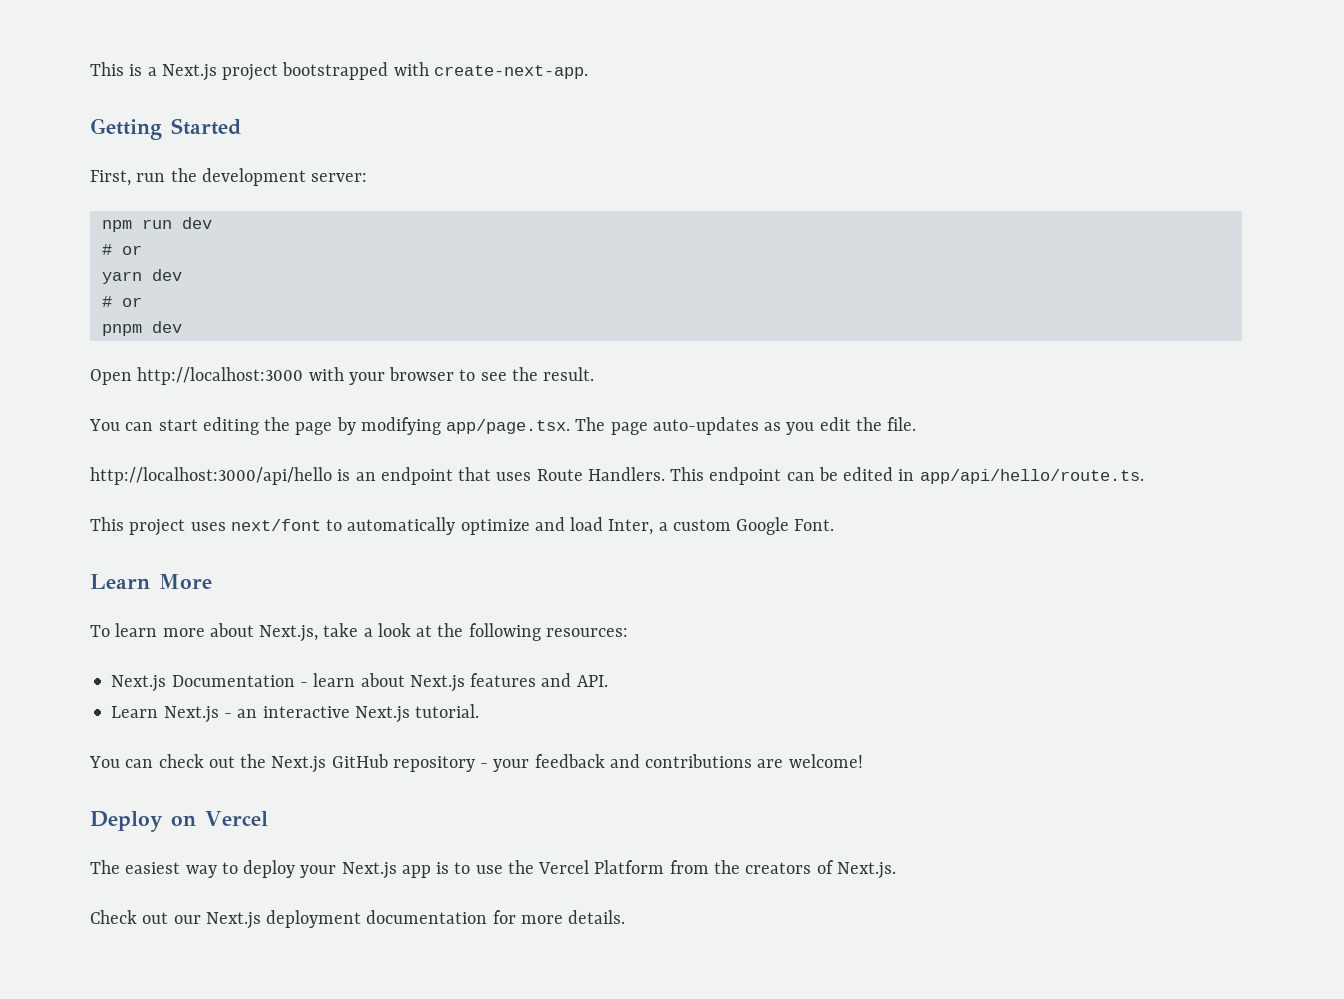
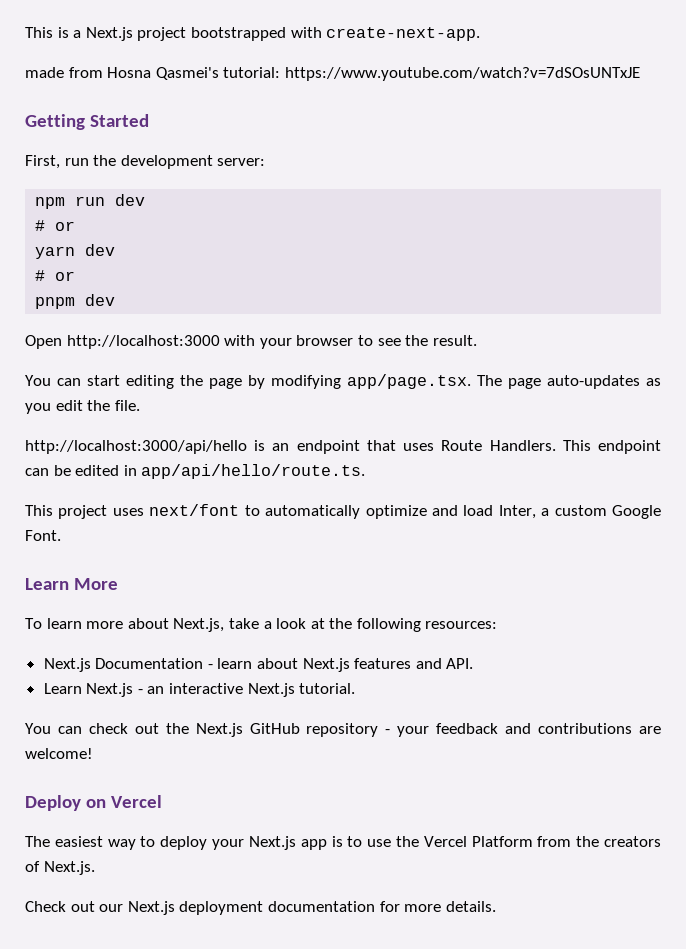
+ made from Hosna Qasmei's tutorial: https://www.youtube.com/watch?v=7dSOsUNTxJE

